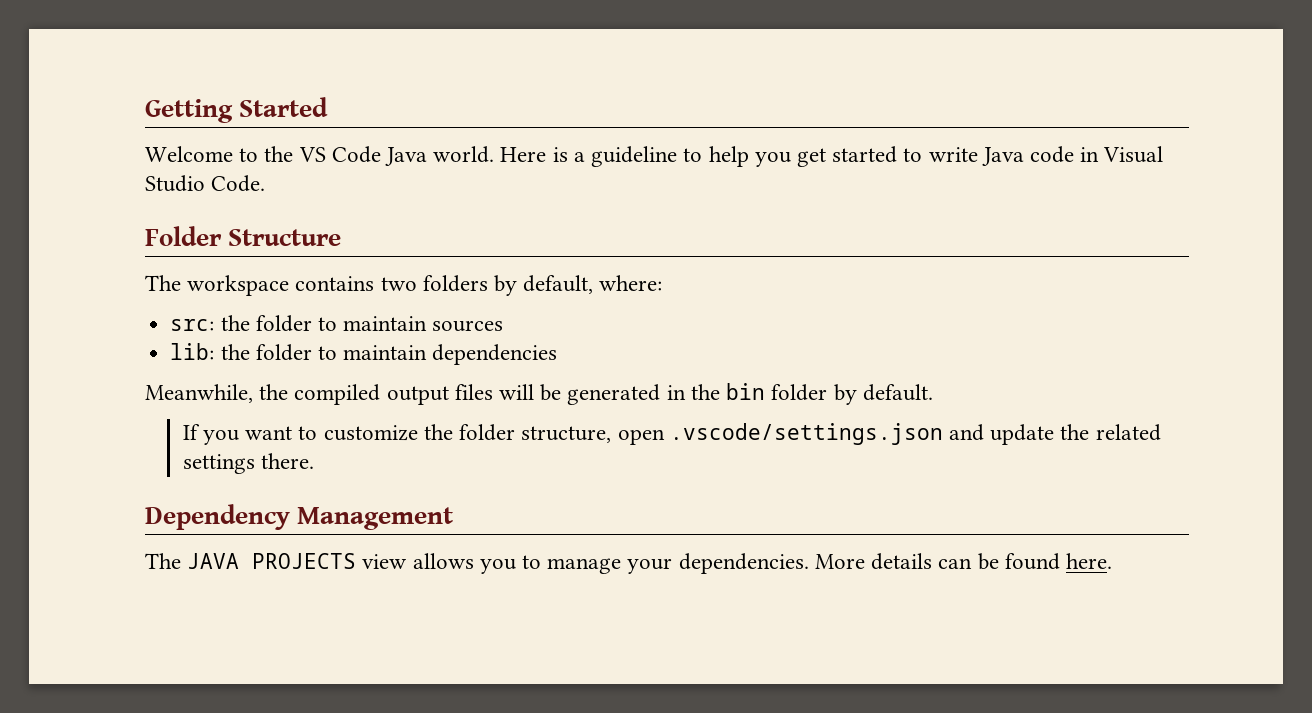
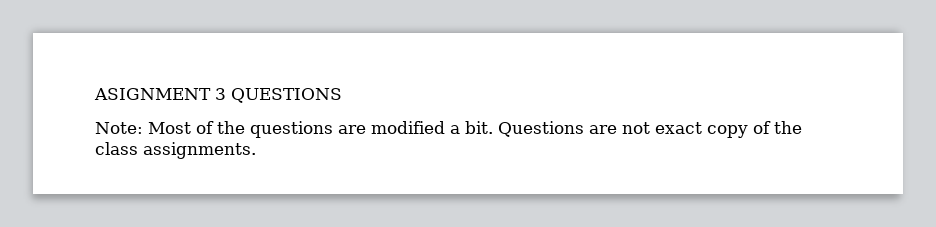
- Getting Started
- Welcome to the VS Code Java world. Here is a guideline to help you get started to write Java code in Visual Studio Code.
- Folder Structure
- The workspace contains two folders by default, where:
- src: the folder to maintain sources
- lib: the folder to maintain dependencies
- Meanwhile, the compiled output files will be generated in the bin folder by default.
- If you want to customize the folder structure, open .vscode/settings.json and update the related settings there.
- Dependency Management
- The JAVA PROJECTS view allows you to manage your dependencies. More details can be found here.
+ ASIGNMENT 3 QUESTIONS
+ Note: Most of the questions are modified a bit. Questions are not exact copy of the class assignments.

